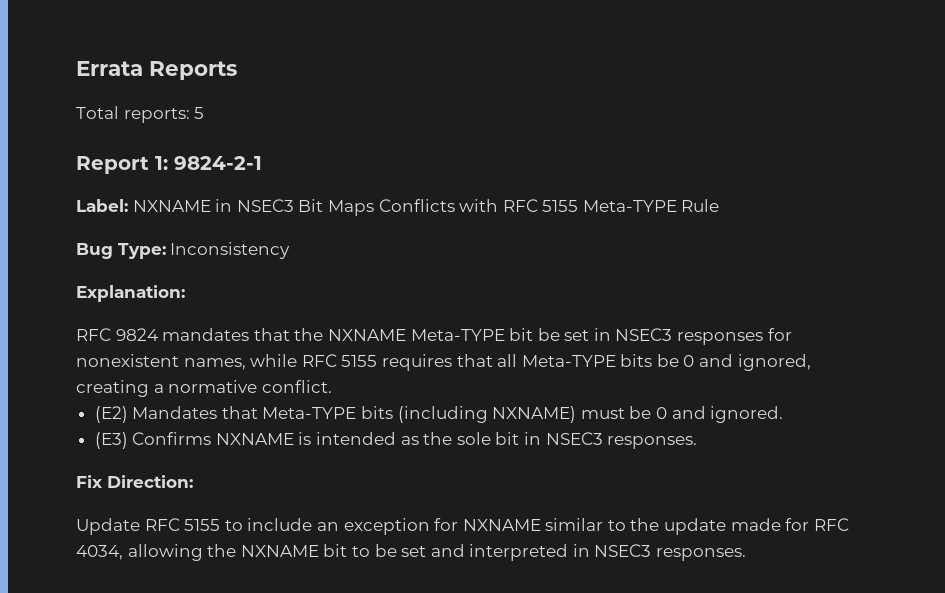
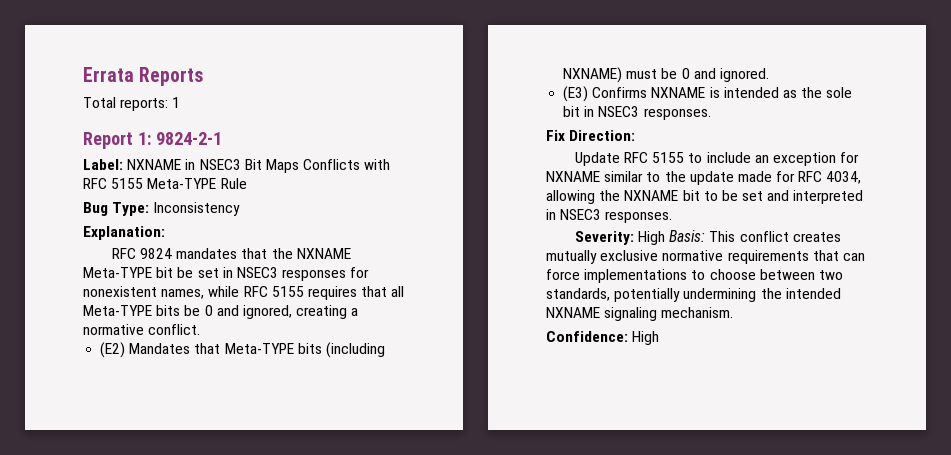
- Total reports: 5
+ Total reports: 1
+ Severity: High Basis: This conflict creates mutually exclusive normative requirements that can force implementations to choose between two standards, potentially undermining the intended NXNAME signaling mechanism.
+ Confidence: High

